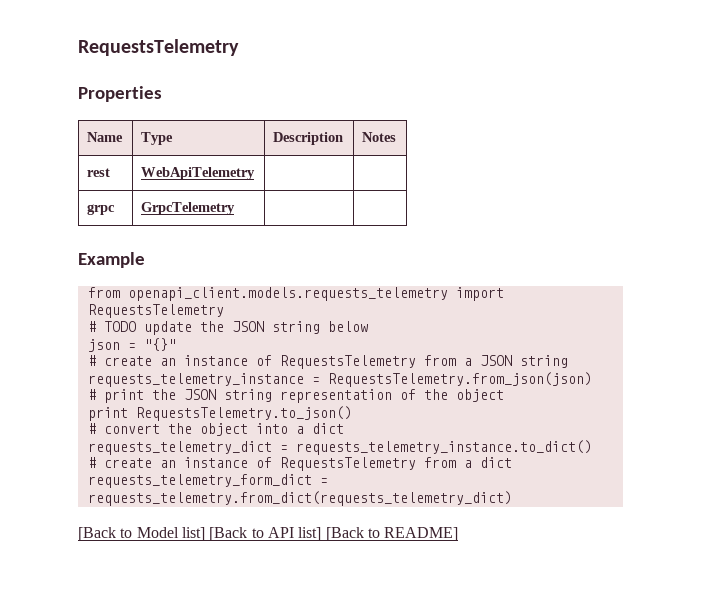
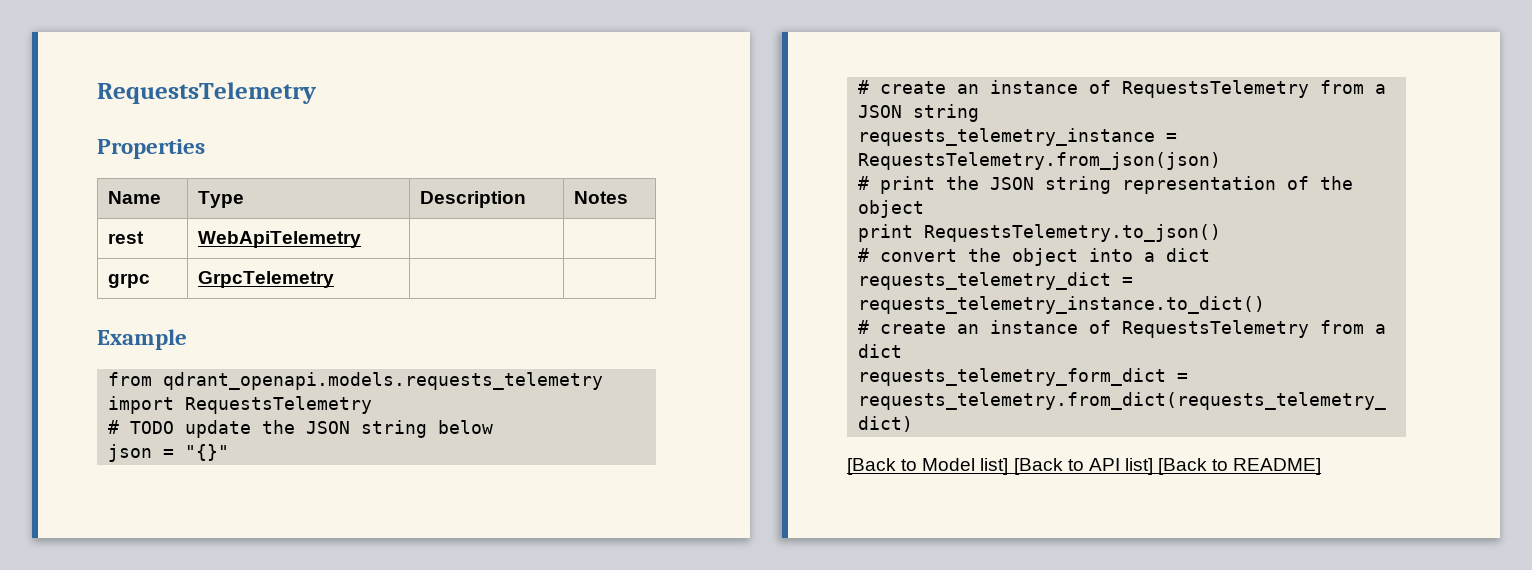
- from openapi_client.models.requests_telemetry import RequestsTelemetry
+ from qdrant_openapi.models.requests_telemetry import RequestsTelemetry

